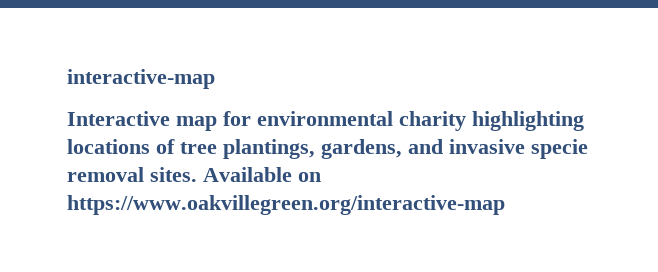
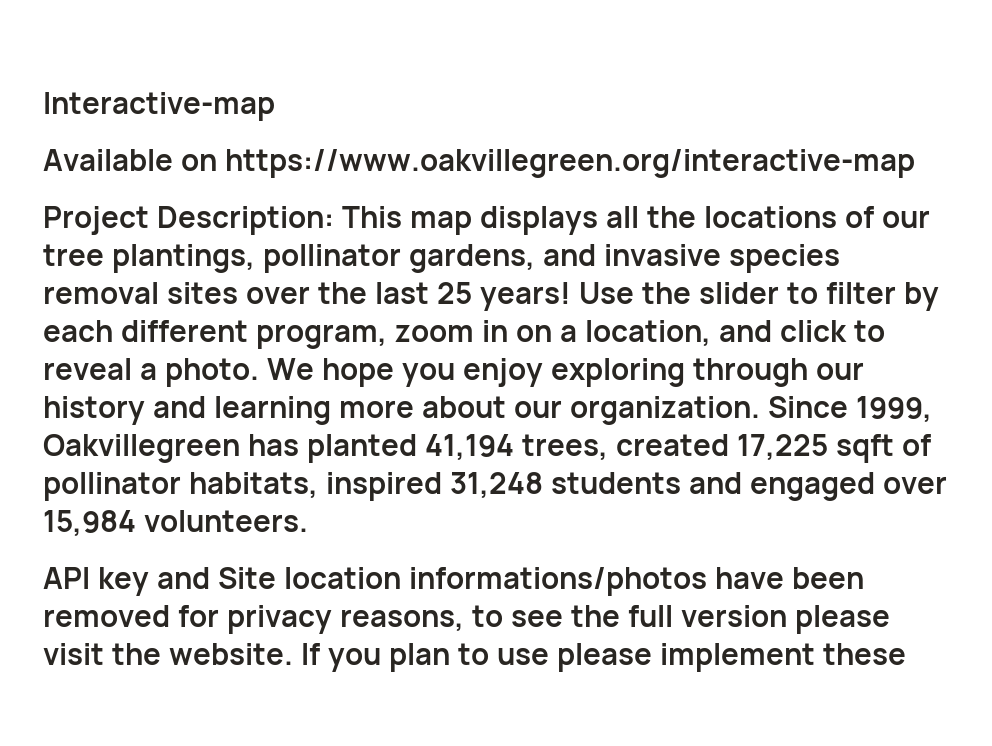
- interactive-map
- Interactive map for environmental charity highlighting locations of tree plantings, gardens, and invasive specie removal sites. Available on https://www.oakvillegreen.org/interactive-map
+ Interactive-map
+ Available on https://www.oakvillegreen.org/interactive-map
+ Project Description: This map displays all the locations of our tree plantings, pollinator gardens, and invasive species removal sites over the last 25 years! Use the slider to filter by each different program, zoom in on a location, and click to reveal a photo. We hope you enjoy exploring through our history and learning more about our organization. Since 1999, Oakvillegreen has planted 41,194 trees, created 17,225 sqft of pollinator habitats, inspired 31,248 students and engaged over 15,984 volunteers.
+ API key and Site location informations/photos have been removed for privacy reasons, to see the full version please visit the website. If you plan to use please implement these

